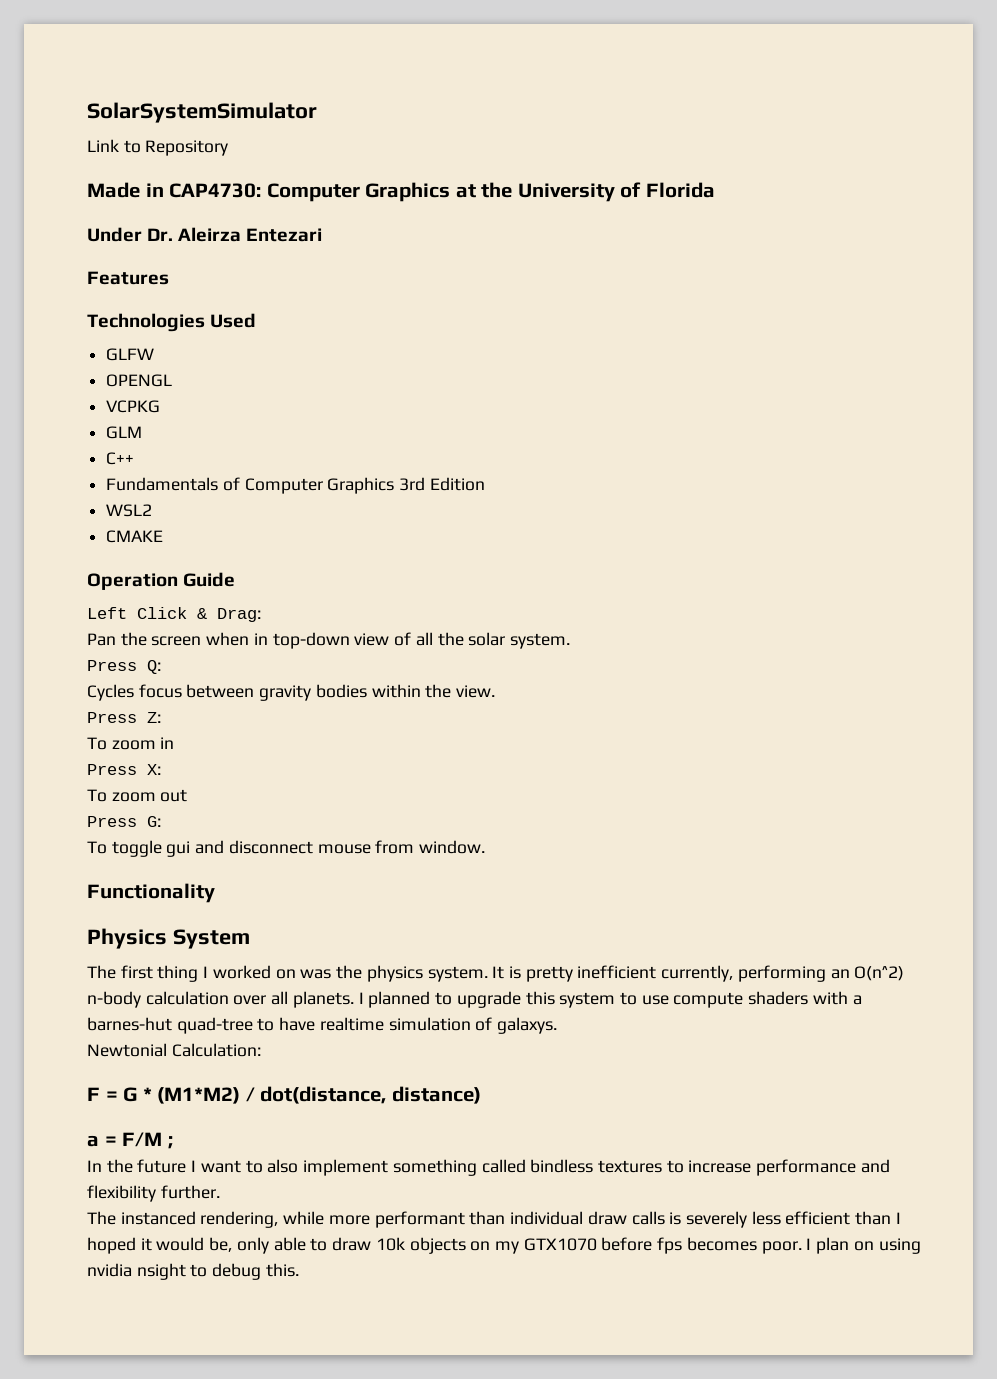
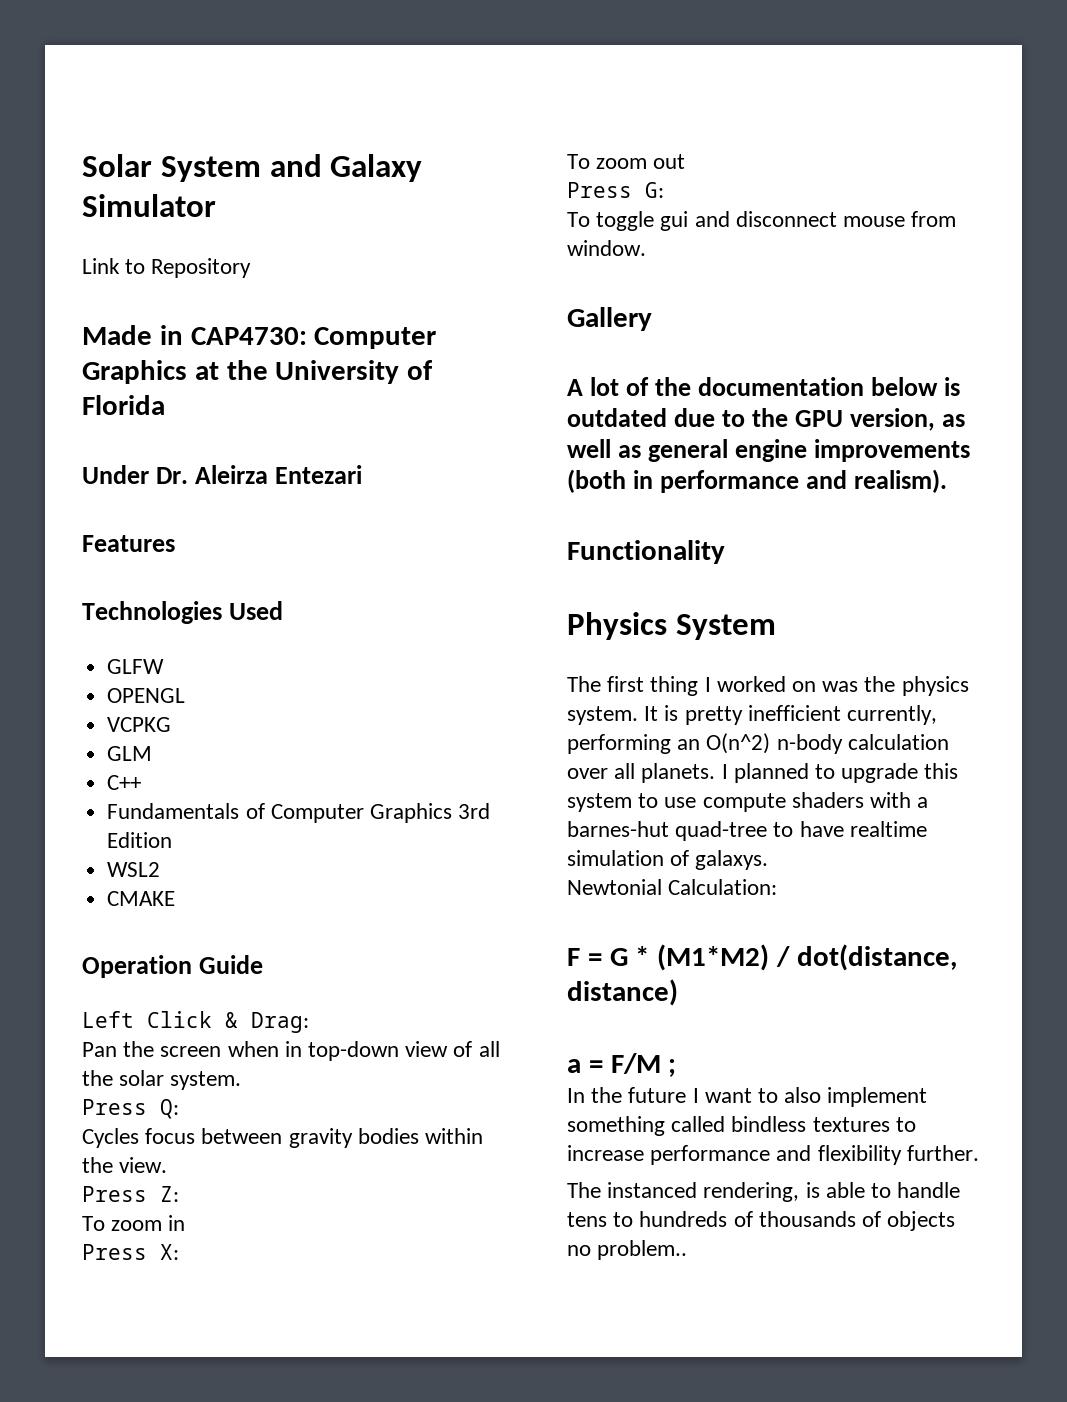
- SolarSystemSimulator
+ Solar System and Galaxy Simulator
+ Gallery
+ A lot of the documentation below is outdated due to the GPU version, as well as general engine improvements (both in performance and realism).
- The instanced rendering, while more performant than individual draw calls is severely less efficient than I hoped it would be, only able to draw 10k objects on my GTX1070 before fps becomes poor. I plan on using nvidia nsight to debug this.
+ The instanced rendering, is able to handle tens to hundreds of thousands of objects no problem..

